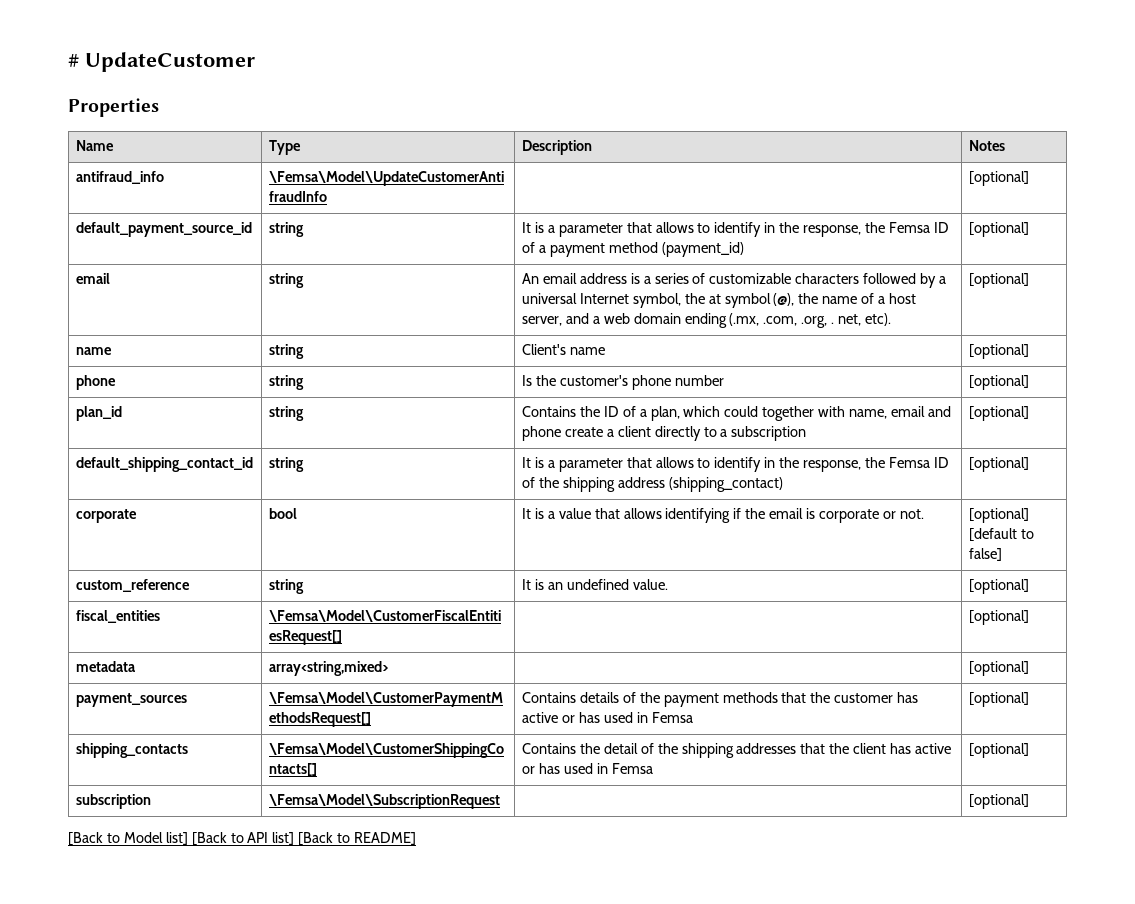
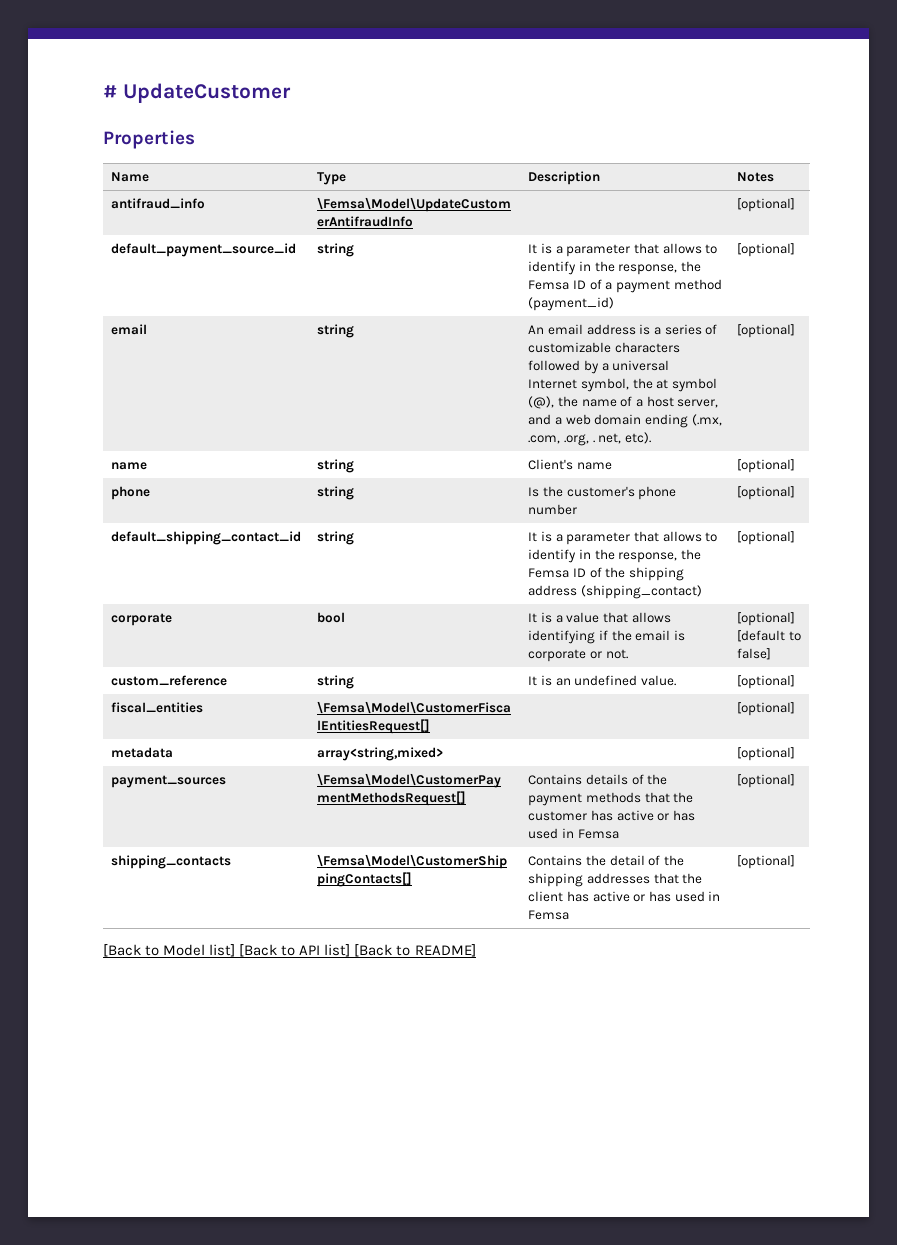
- plan_id | string | Contains the ID of a plan, which could together with name, email and phone create a client directly to a subscription | [optional]
- subscription | \Femsa\Model\SubscriptionRequest | | [optional]

